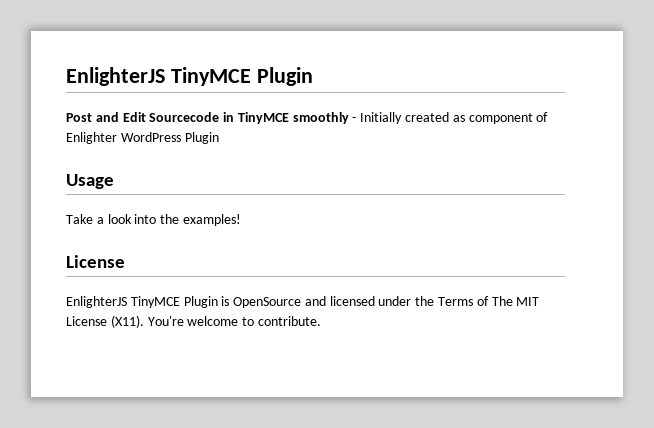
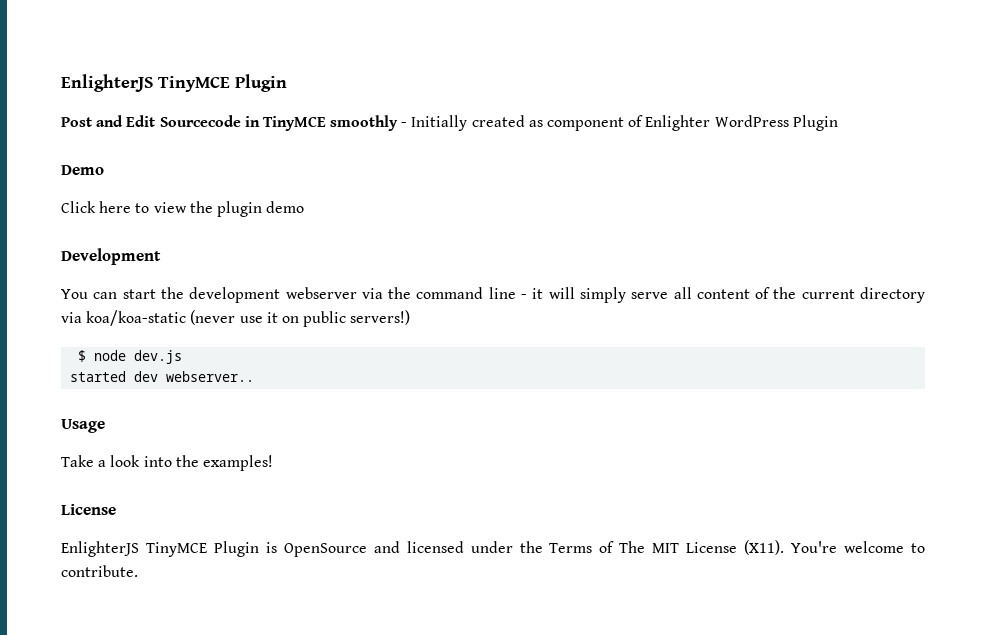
+ Demo
+ Click here to view the plugin demo
+ Development
+ You can start the development webserver via the command line - it will simply serve all content of the current directory via koa/koa-static (never use it on public servers!)
+ $ node dev.js
+ started dev webserver..

